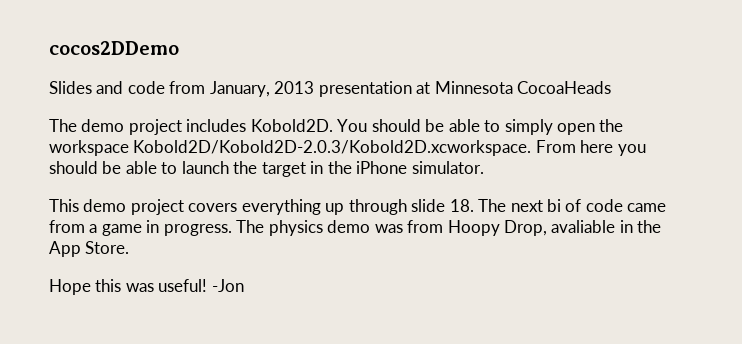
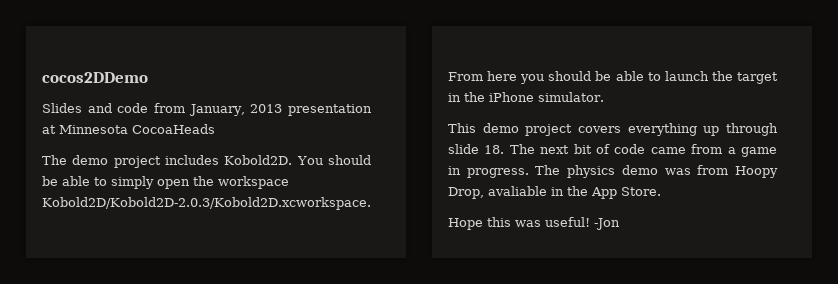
- This demo project covers everything up through slide 18. The next bi of code came from a game in progress.
+ This demo project covers everything up through slide 18. The next bit of code came from a game in progress.

